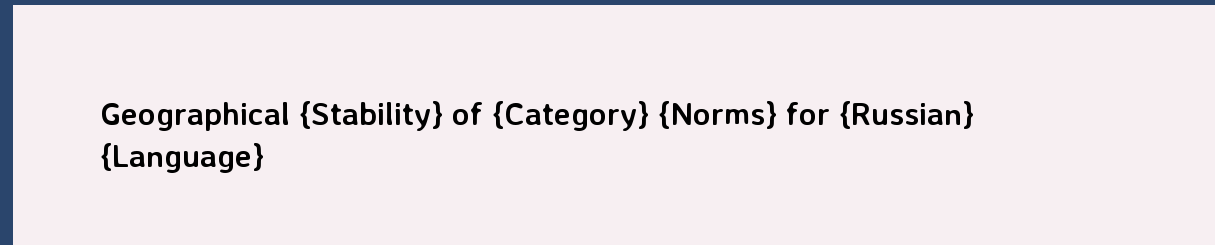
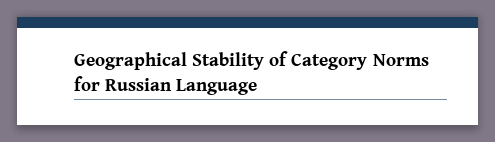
- Geographical {Stability} of {Category} {Norms} for {Russian} {Language}
+ Geographical Stability of Category Norms for Russian Language

